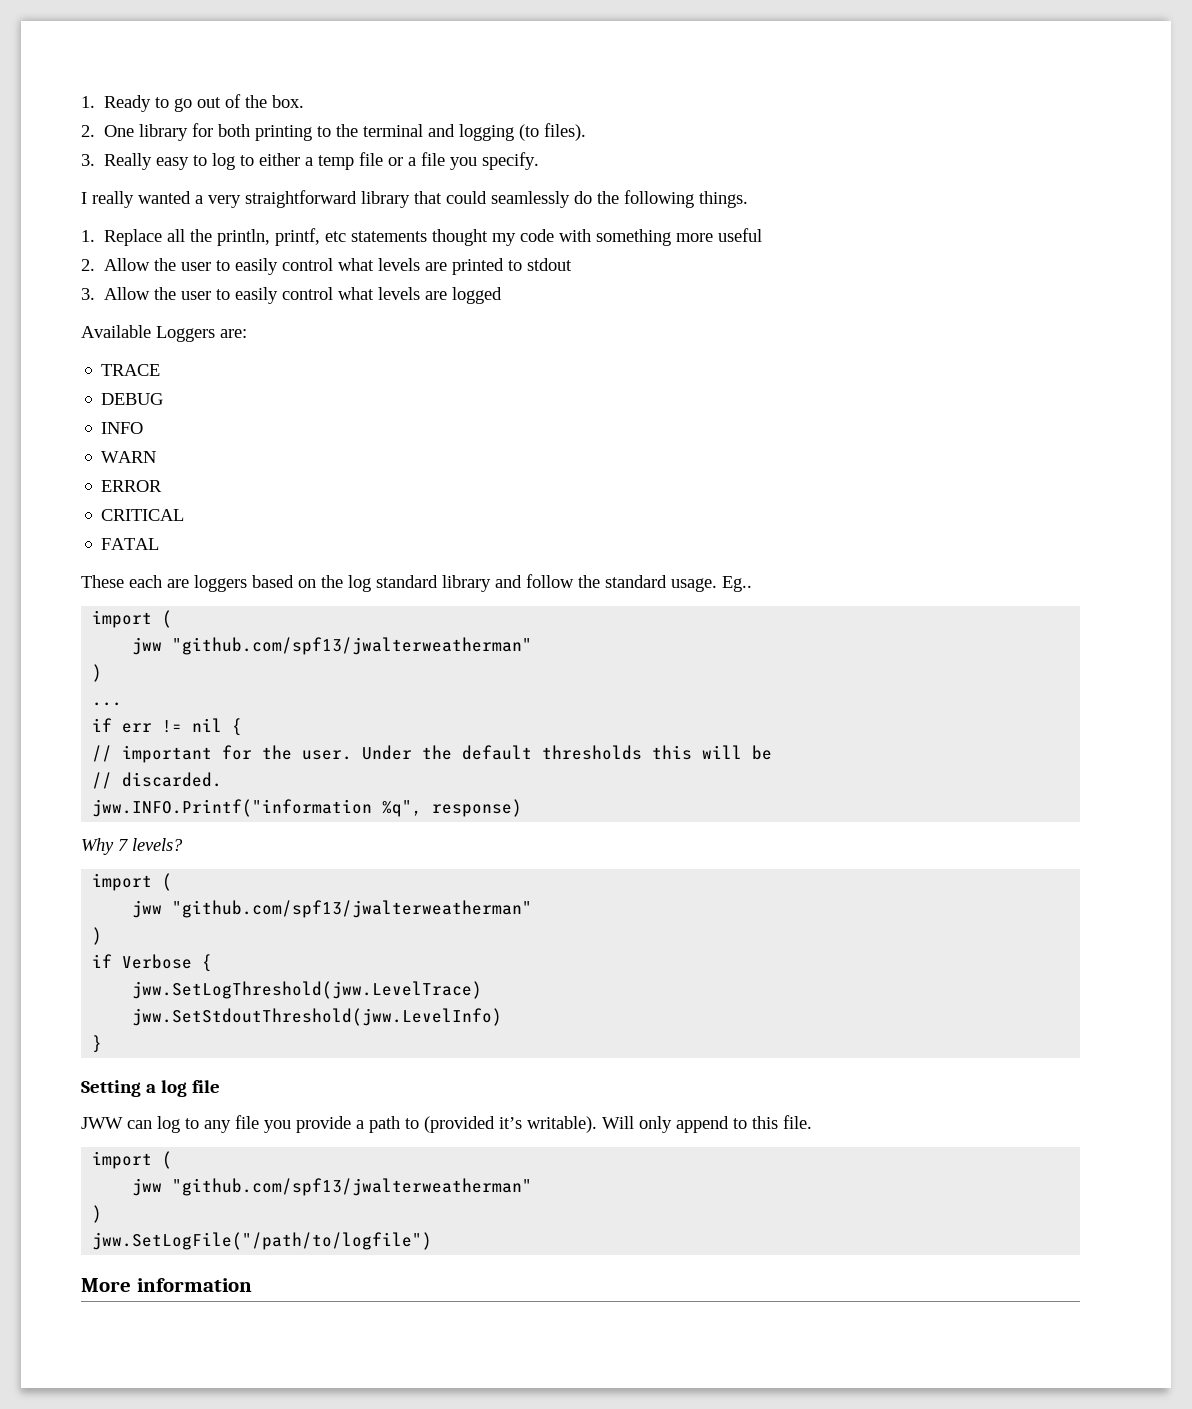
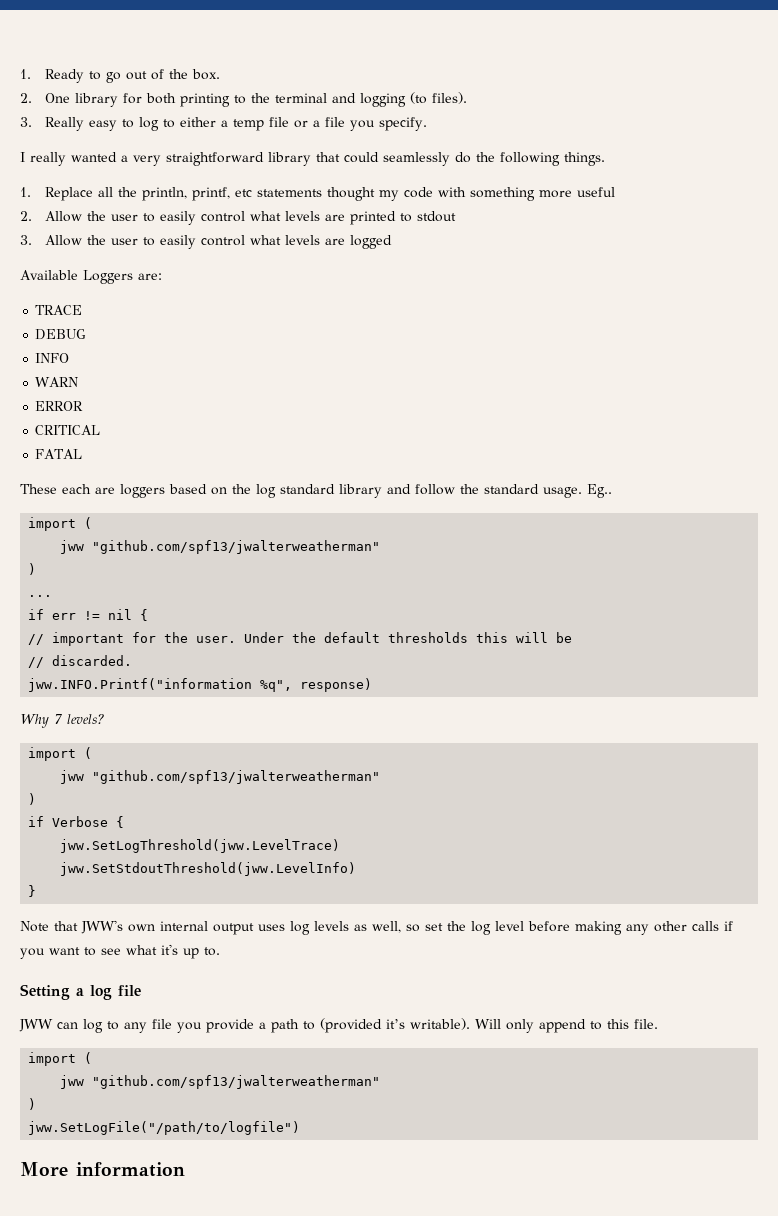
+ Note that JWW's own internal output uses log levels as well, so set the log level before making any other calls if you want to see what it's up to.

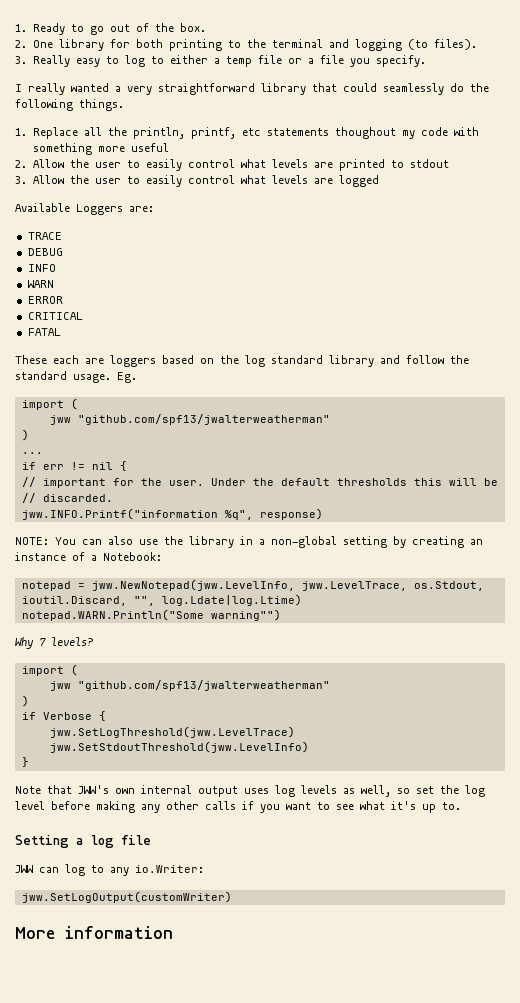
- 1. Replace all the println, printf, etc statements thought my code with something more useful
+ 1. Replace all the println, printf, etc statements thoughout my code with something more useful
- Eg..
+ Eg.
+ NOTE: You can also use the library in a non-global setting by creating an instance of a Notebook:
+ notepad = jww.NewNotepad(jww.LevelInfo, jww.LevelTrace, os.Stdout, ioutil.Discard, "", log.Ldate|log.Ltime)
+ notepad.WARN.Println("Some warning"")
- JWW can log to any file you provide a path to (provided it’s writable). Will only append to this file.
- import (
- jww "github.com/spf13/jwalterweatherman"
- )
- jww.SetLogFile("/path/to/logfile")
+ JWW can log to any io.Writer:
+ jww.SetLogOutput(customWriter)

